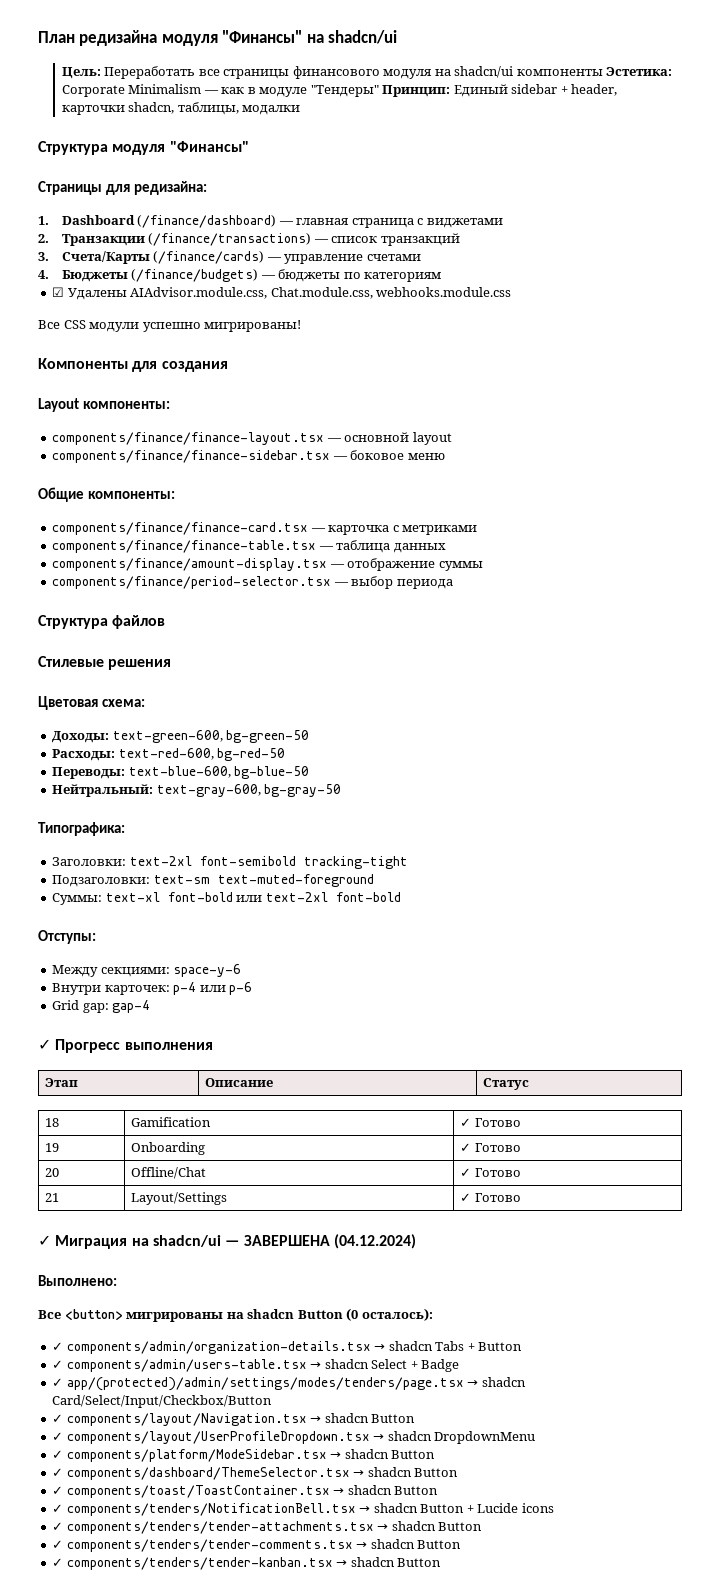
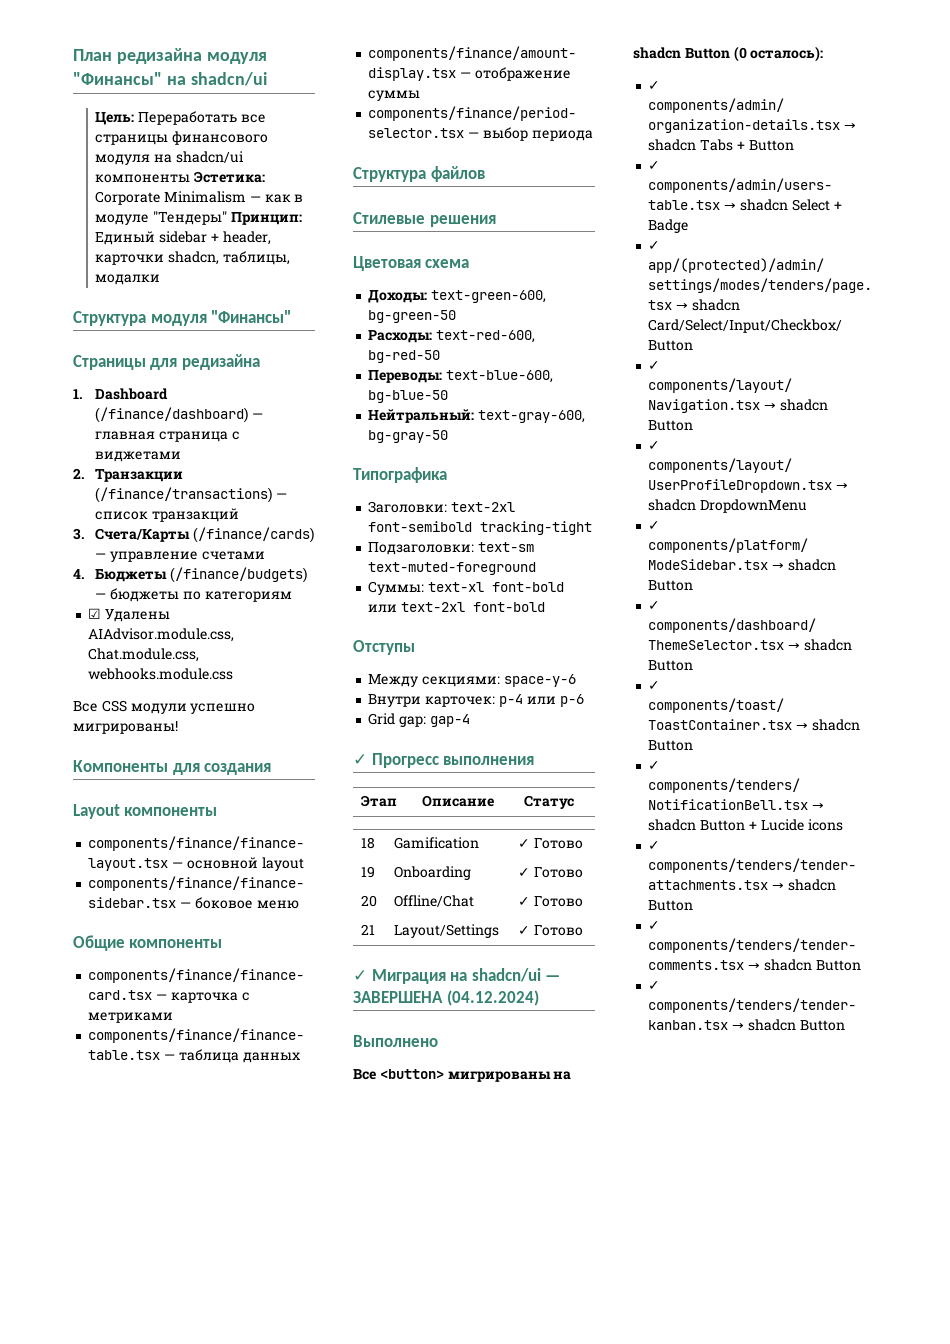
- Страницы для редизайна:
+ Страницы для редизайна
- Layout компоненты:
+ Layout компоненты
- Общие компоненты:
+ Общие компоненты
- Цветовая схема:
+ Цветовая схема
- Типографика:
+ Типографика
- Отступы:
+ Отступы
- Выполнено:
+ Выполнено

